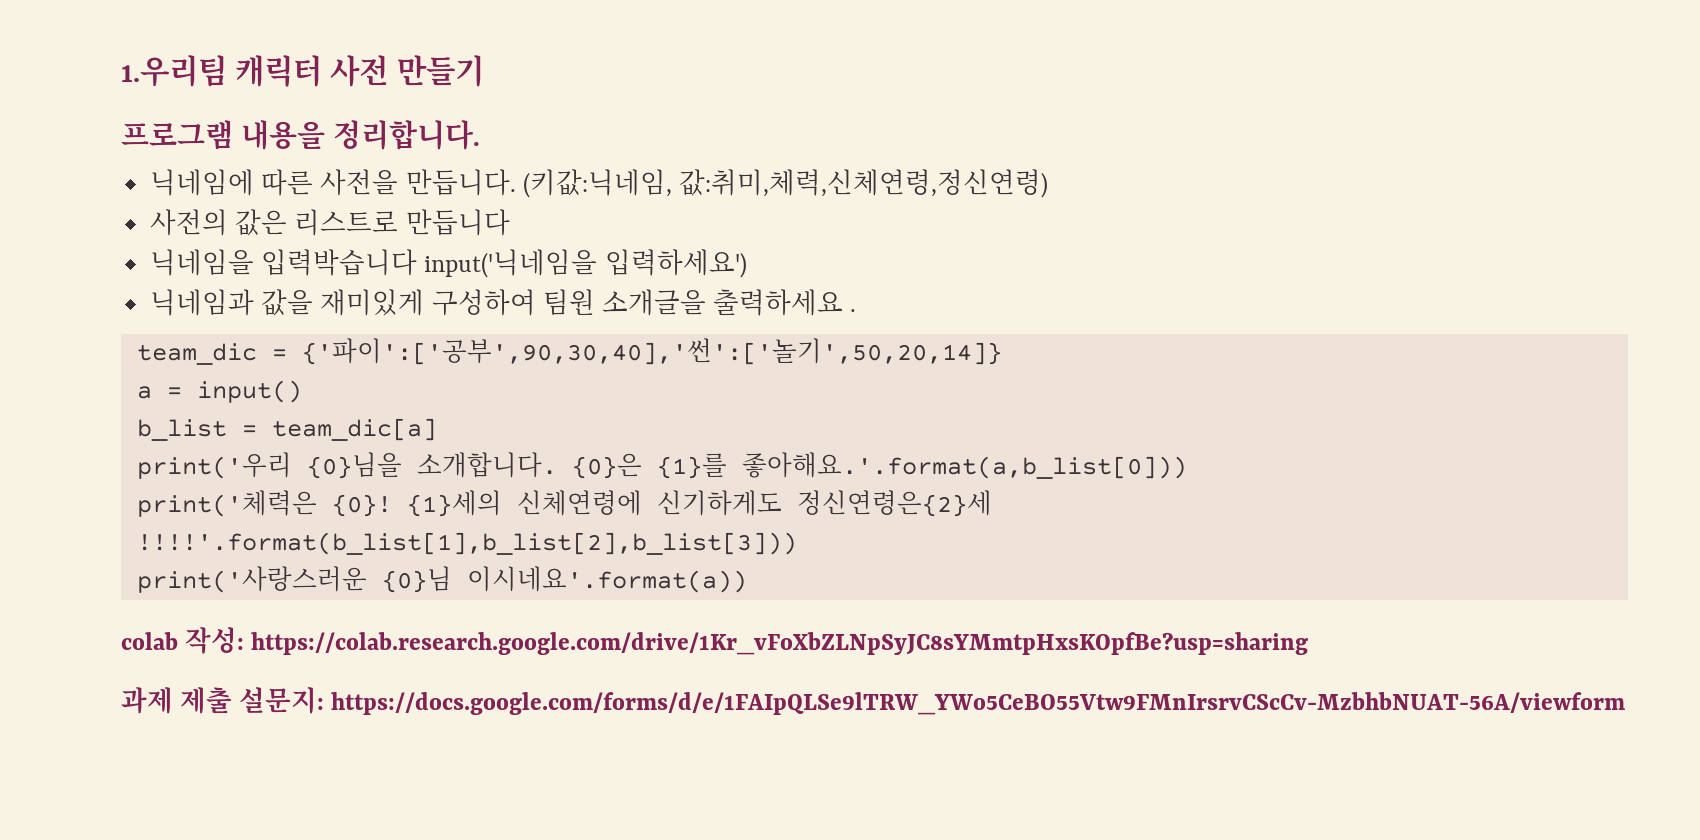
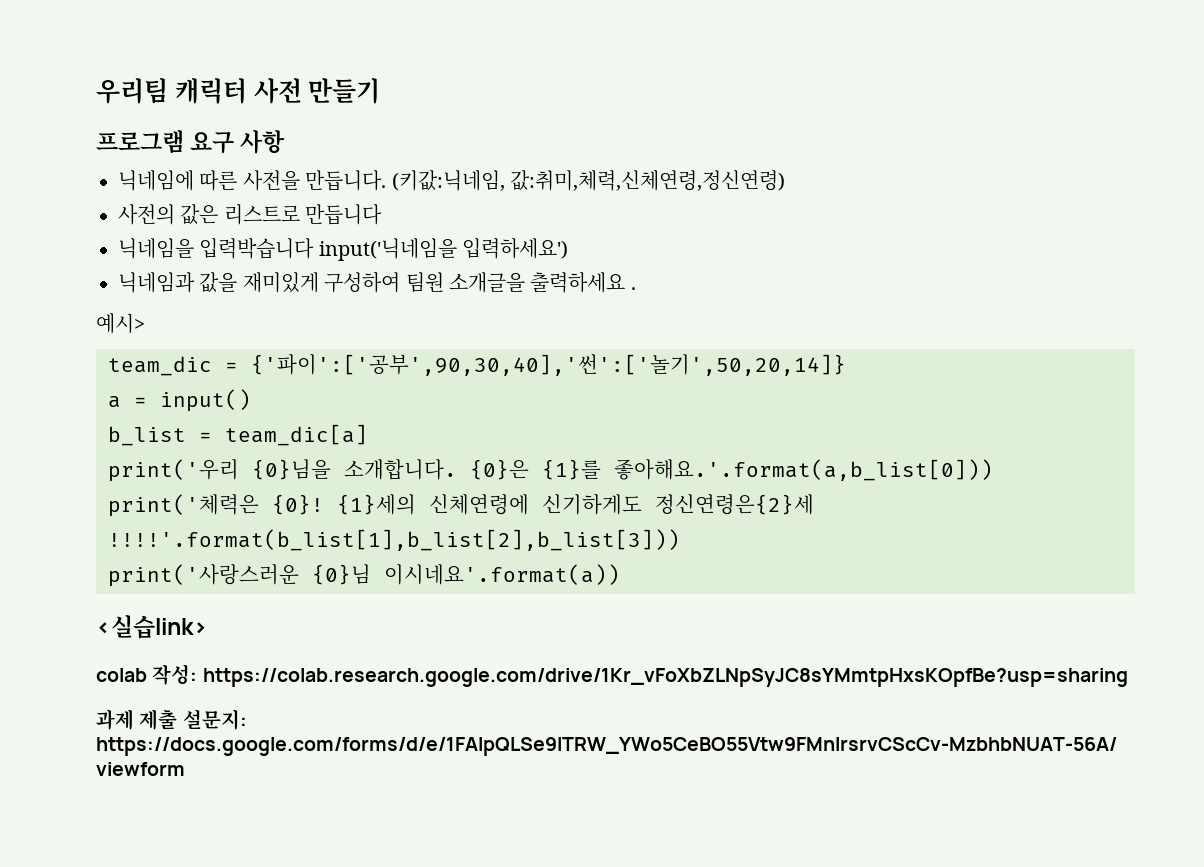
- 1.우리팀 캐릭터 사전 만들기
+ 우리팀 캐릭터 사전 만들기
- 프로그램 내용을 정리합니다.
+ 프로그램 요구 사항
+ 예시>
+ <실습link>

